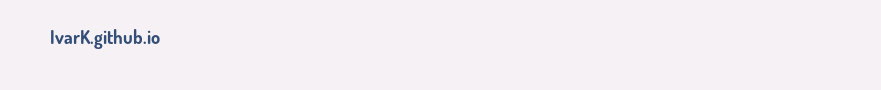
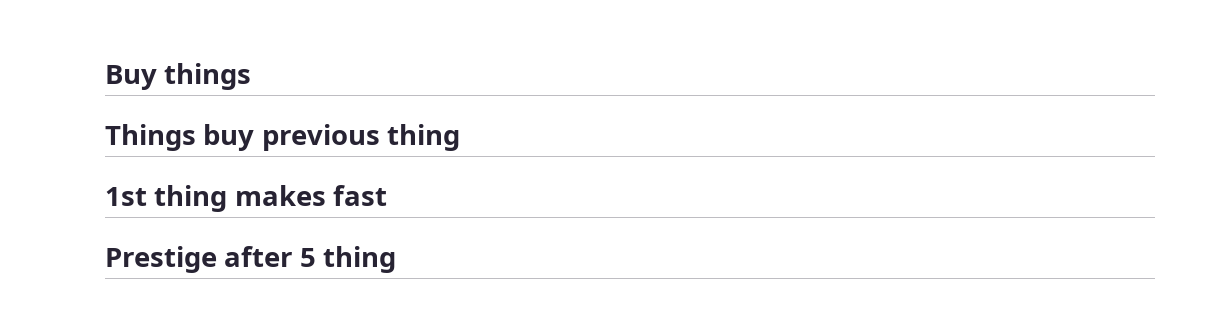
- IvarK.github.io
+ Buy things
+ Things buy previous thing
+ 1st thing makes fast
+ Prestige after 5 thing

